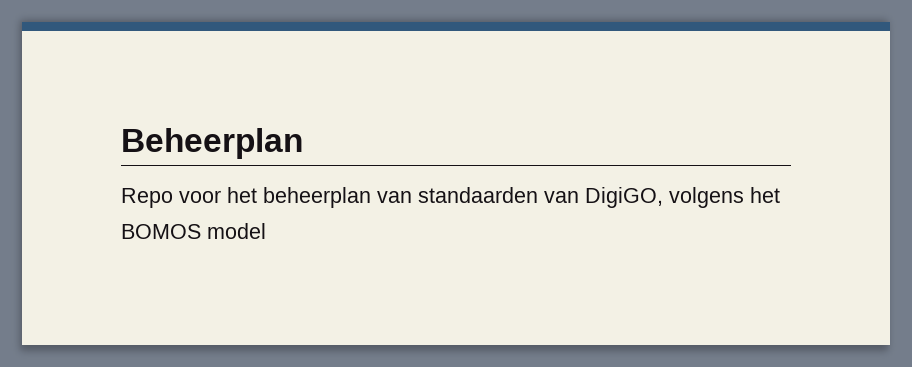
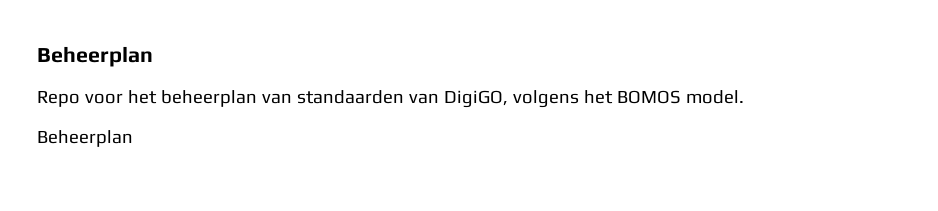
- Repo voor het beheerplan van standaarden van DigiGO, volgens het BOMOS model
+ Repo voor het beheerplan van standaarden van DigiGO, volgens het BOMOS model.
+ Beheerplan

